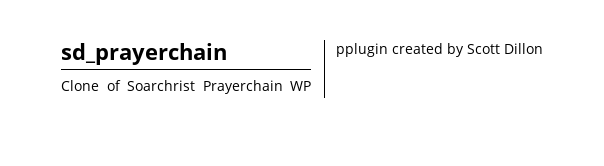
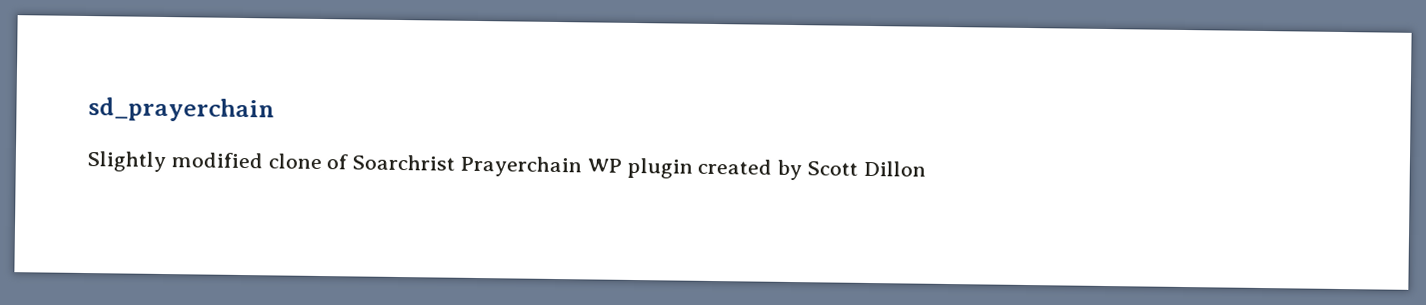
- Clone of Soarchrist Prayerchain WP pplugin created by Scott Dillon
+ Slightly modified clone of Soarchrist Prayerchain WP plugin created by Scott Dillon

